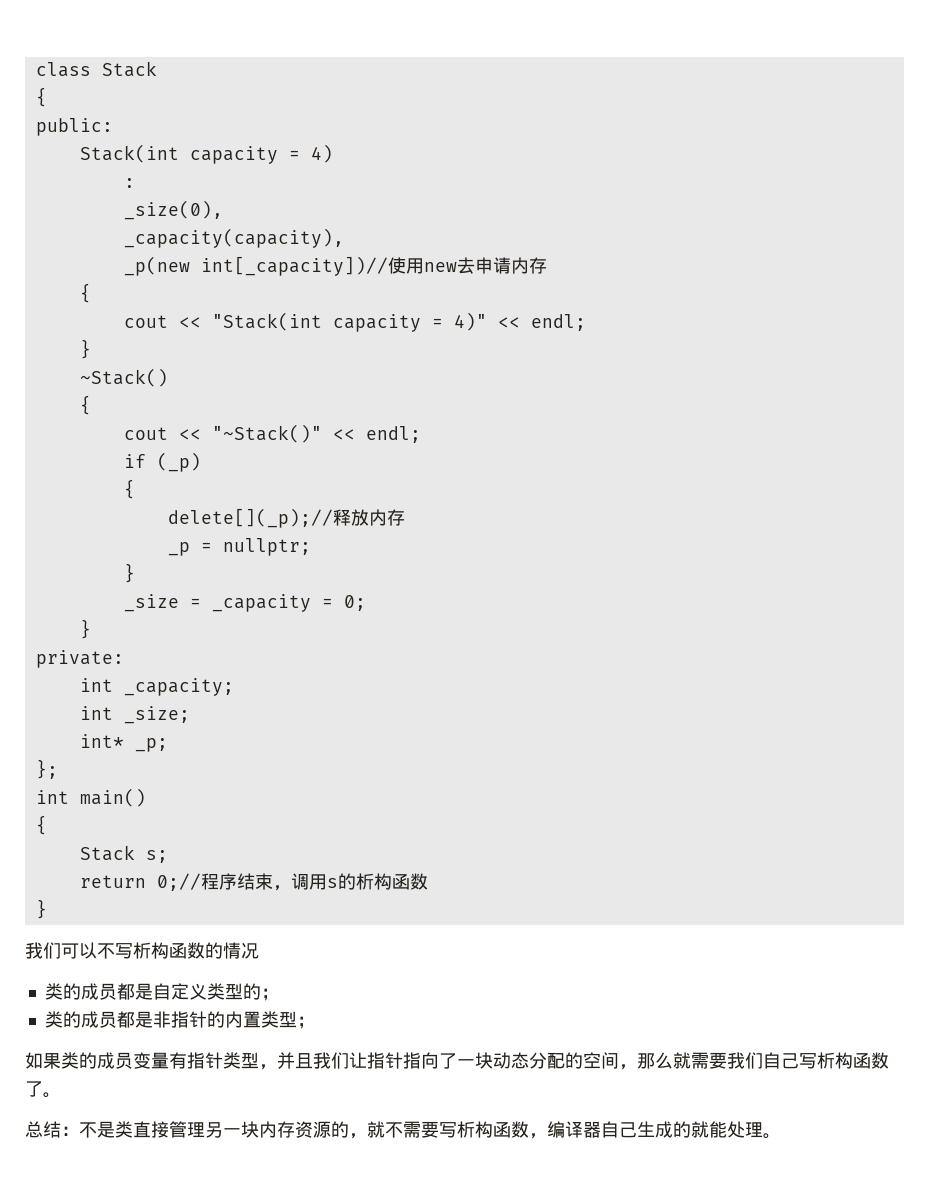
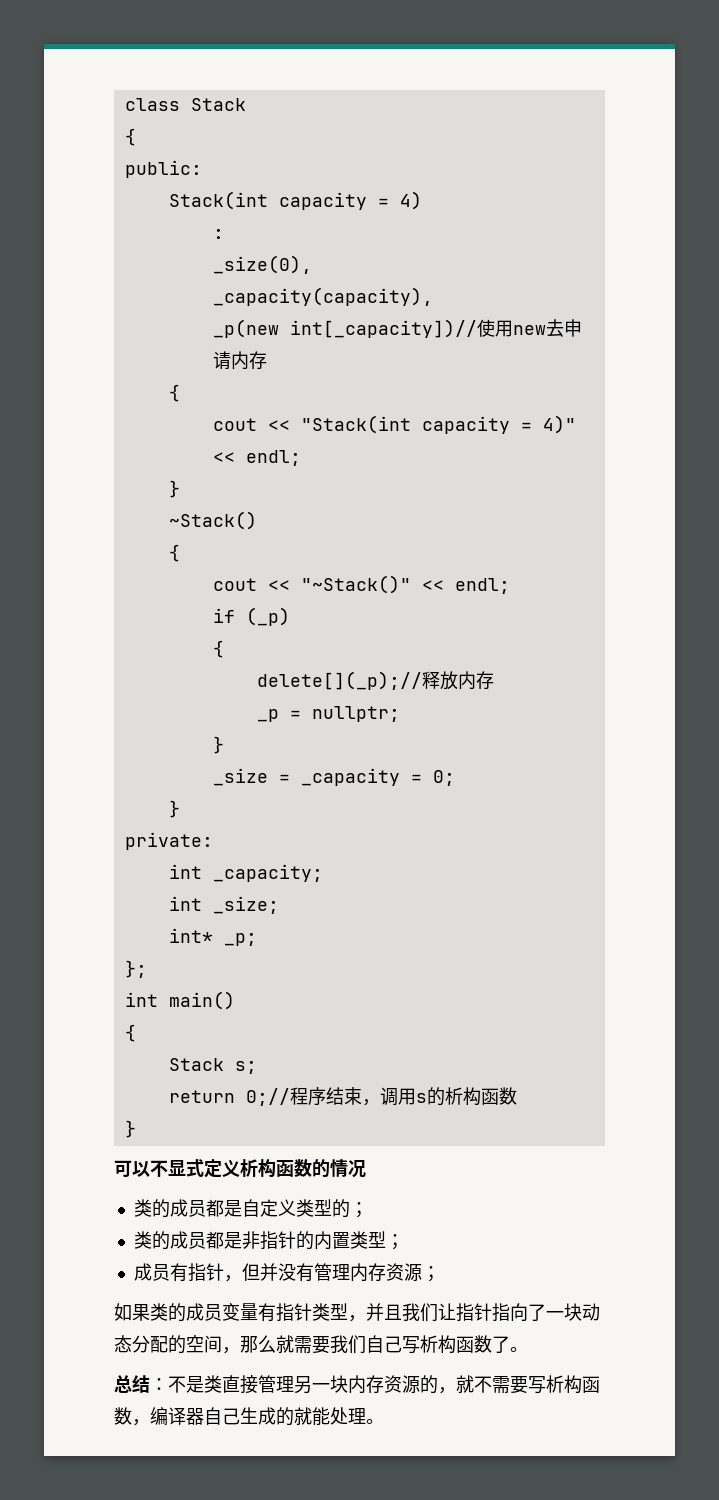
- 我们可以不写析构函数的情况
+ 可以不显式定义析构函数的情况
+ 成员有指针，但并没有管理内存资源；

